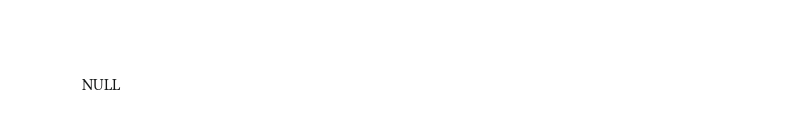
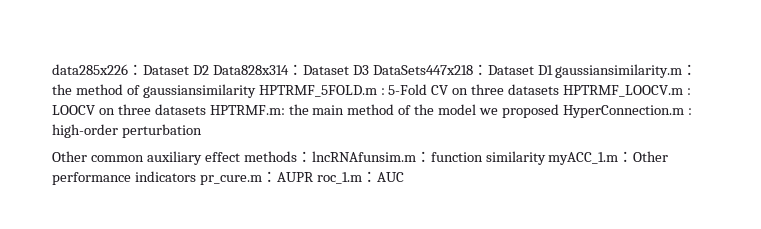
- NULL
+ data285x226：Dataset D2 Data828x314：Dataset D3 DataSets447x218：Dataset D1 gaussiansimilarity.m：the method of gaussiansimilarity HPTRMF_5FOLD.m : 5-Fold CV on three datasets HPTRMF_LOOCV.m : LOOCV on three datasets HPTRMF.m: the main method of the model we proposed HyperConnection.m : high-order perturbation
+ Other common auxiliary effect methods：lncRNAfunsim.m：function similarity myACC_1.m：Other performance indicators pr_cure.m：AUPR roc_1.m：AUC

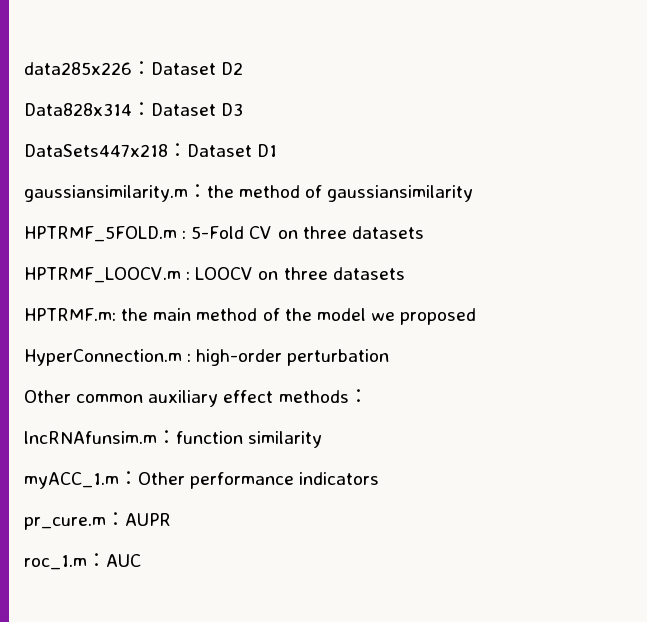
- data285x226：Dataset D2 Data828x314：Dataset D3 DataSets447x218：Dataset D1 gaussiansimilarity.m：the method of gaussiansimilarity HPTRMF_5FOLD.m : 5-Fold CV on three datasets HPTRMF_LOOCV.m : LOOCV on three datasets HPTRMF.m: the main method of the model we proposed HyperConnection.m : high-order perturbation
+ data285x226：Dataset D2
+ Data828x314：Dataset D3
+ DataSets447x218：Dataset D1
+ gaussiansimilarity.m：the method of gaussiansimilarity
+ HPTRMF_5FOLD.m : 5-Fold CV on three datasets
+ HPTRMF_LOOCV.m : LOOCV on three datasets
+ HPTRMF.m: the main method of the model we proposed
+ HyperConnection.m : high-order perturbation
- Other common auxiliary effect methods：lncRNAfunsim.m：function similarity myACC_1.m：Other performance indicators pr_cure.m：AUPR roc_1.m：AUC
+ Other common auxiliary effect methods：
+ lncRNAfunsim.m：function similarity
+ myACC_1.m：Other performance indicators
+ pr_cure.m：AUPR
+ roc_1.m：AUC

